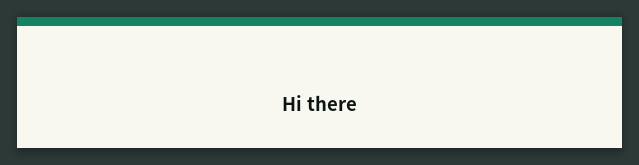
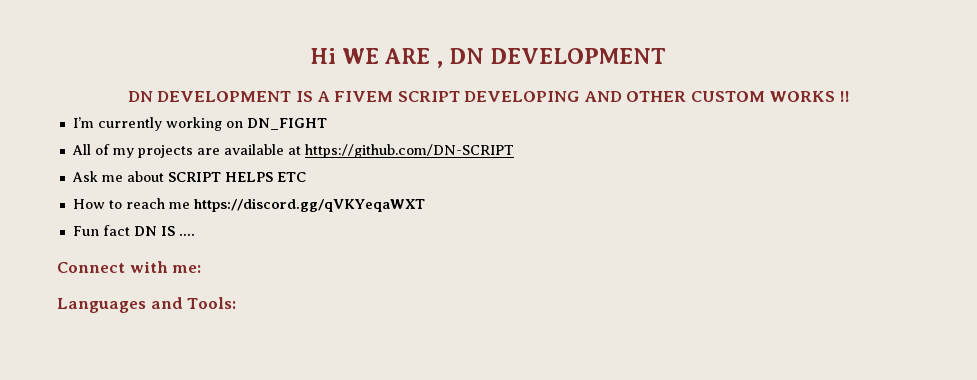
- Hi there
+ Hi WE ARE , DN DEVELOPMENT
+ DN DEVELOPMENT IS A FIVEM SCRIPT DEVELOPING AND OTHER CUSTOM WORKS !!
+ I’m currently working on DN_FIGHT
+ All of my projects are available at https://github.com/DN-SCRIPT
+ Ask me about SCRIPT HELPS ETC
+ How to reach me https://discord.gg/qVKYeqaWXT
+ Fun fact DN IS ....
+ Connect with me:
+ Languages and Tools:

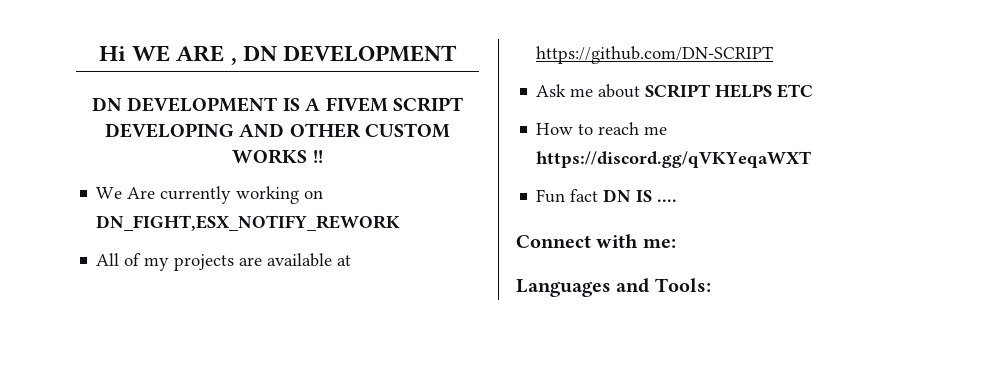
- I’m currently working on DN_FIGHT
+ We Are currently working on DN_FIGHT,ESX_NOTIFY_REWORK

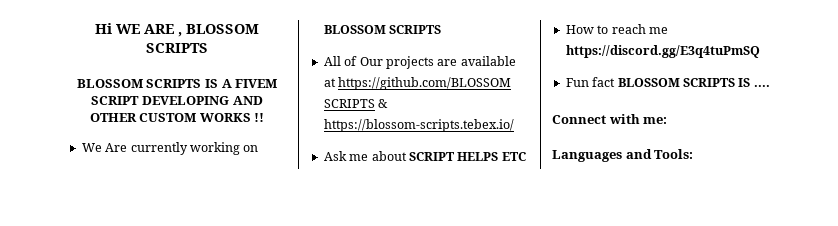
- Hi WE ARE , DN DEVELOPMENT
- DN DEVELOPMENT IS A FIVEM SCRIPT DEVELOPING AND OTHER CUSTOM WORKS !!
+ Hi WE ARE , BLOSSOM SCRIPTS
+ BLOSSOM SCRIPTS IS A FIVEM SCRIPT DEVELOPING AND OTHER CUSTOM WORKS !!
- We Are currently working on DN_FIGHT,ESX_NOTIFY_REWORK
+ We Are currently working on BLOSSOM SCRIPTS
- All of my projects are available at https://github.com/DN-SCRIPT
+ All of Our projects are available at https://github.com/BLOSSOM SCRIPTS & https://blossom-scripts.tebex.io/
- How to reach me https://discord.gg/qVKYeqaWXT
+ How to reach me https://discord.gg/E3q4tuPmSQ
- Fun fact DN IS ....
+ Fun fact BLOSSOM SCRIPTS IS ....

